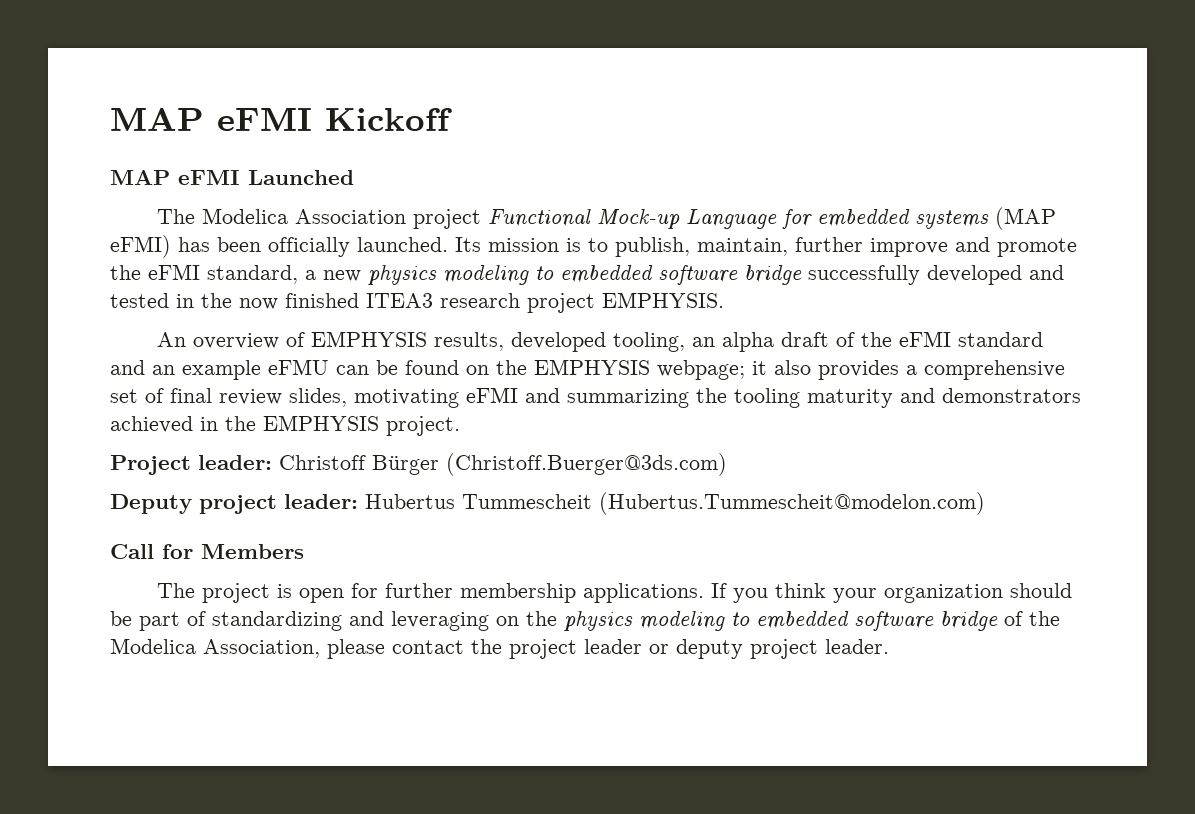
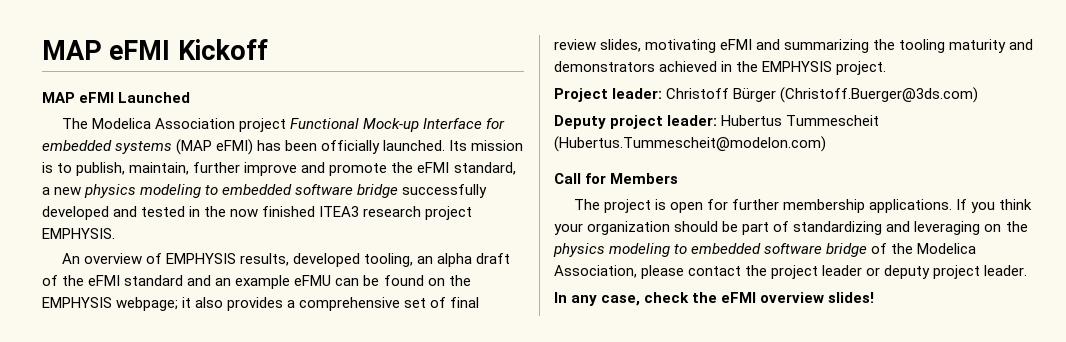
- The Modelica Association project Functional Mock-up Language for embedded systems (MAP eFMI) has been officially launched.
+ The Modelica Association project Functional Mock-up Interface for embedded systems (MAP eFMI) has been officially launched.
+ In any case, check the eFMI overview slides!

